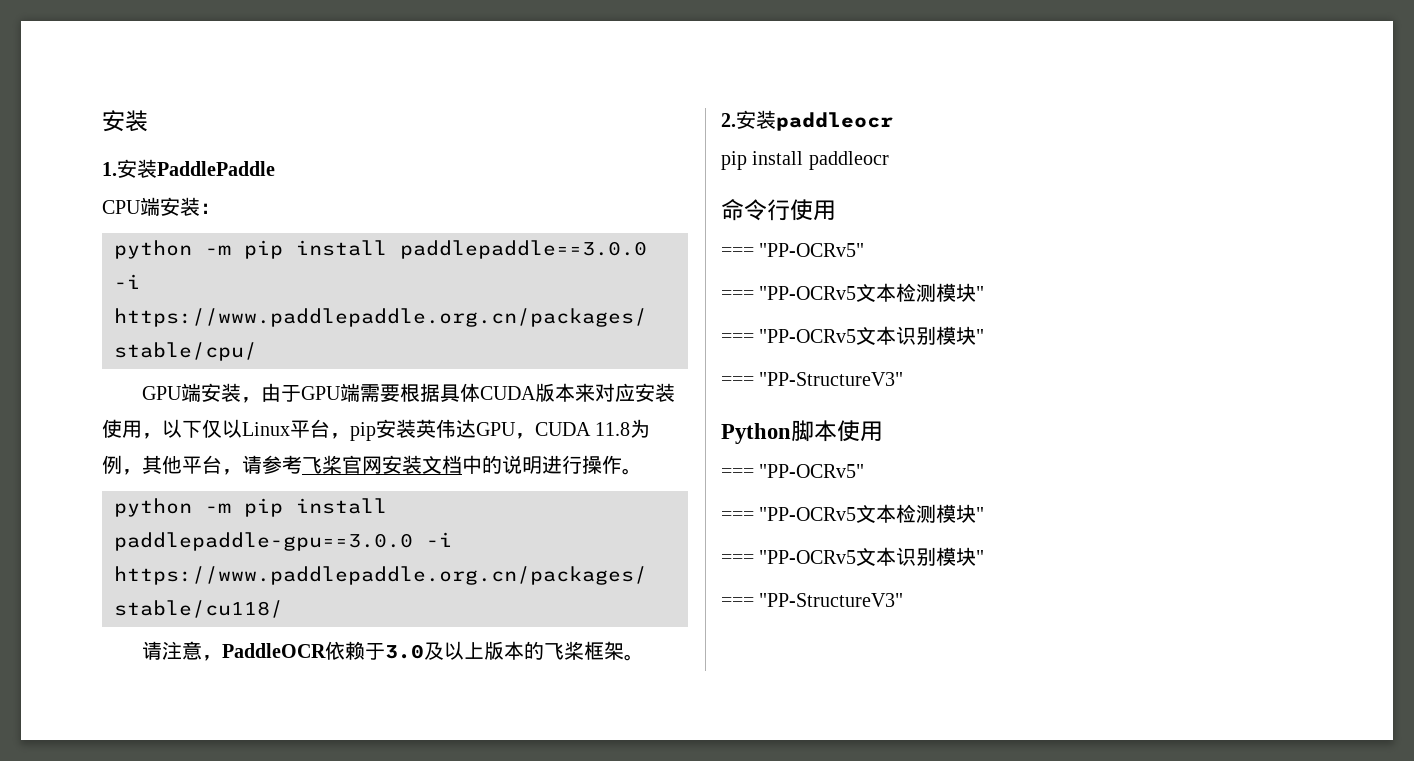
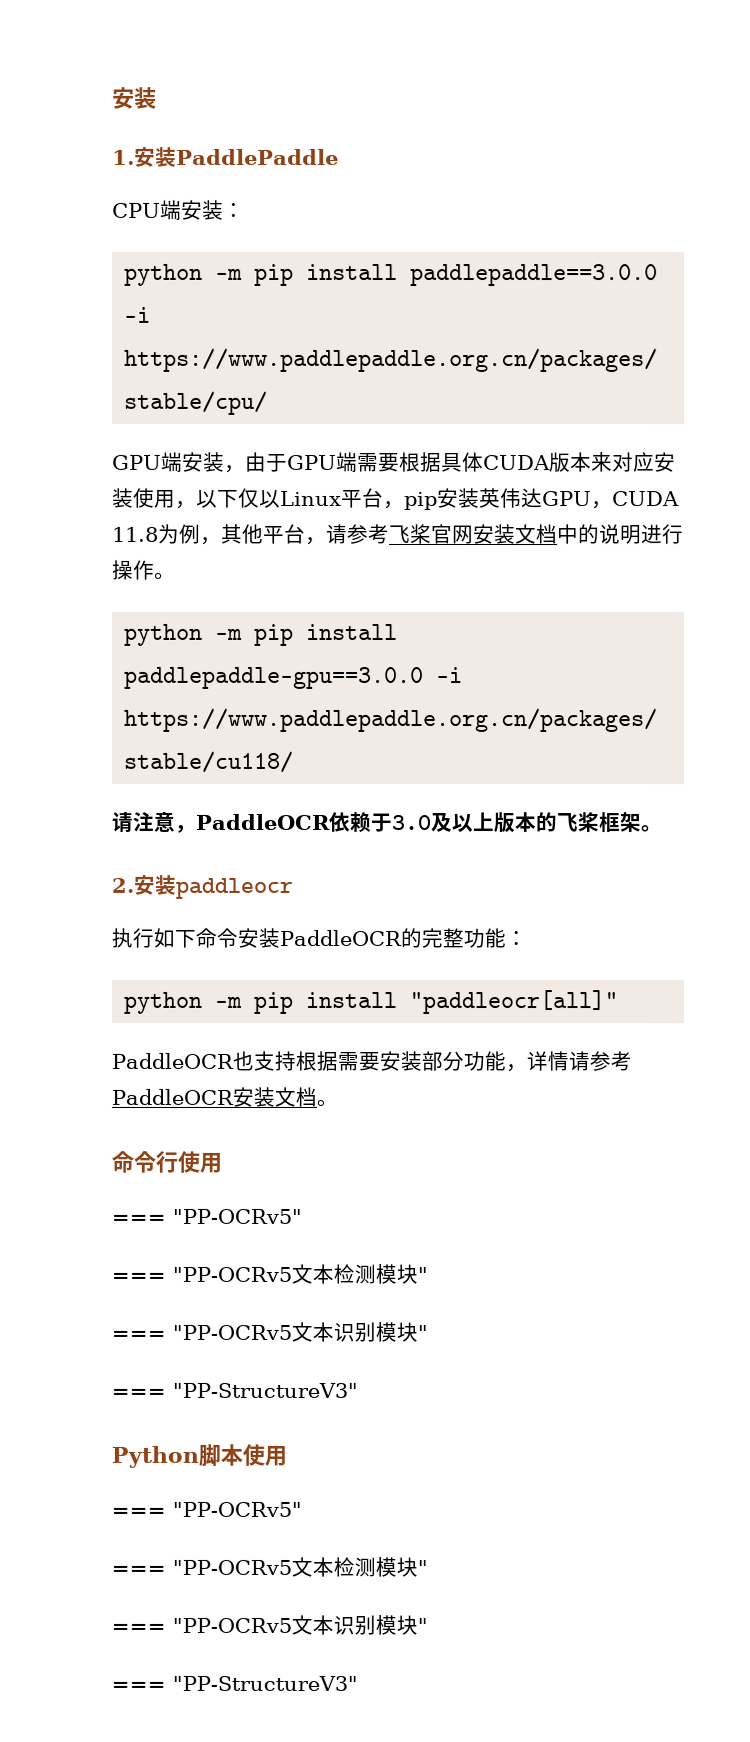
- pip install paddleocr
+ 执行如下命令安装PaddleOCR的完整功能：
+ python -m pip install "paddleocr[all]"
+ PaddleOCR也支持根据需要安装部分功能，详情请参考PaddleOCR安装文档。

